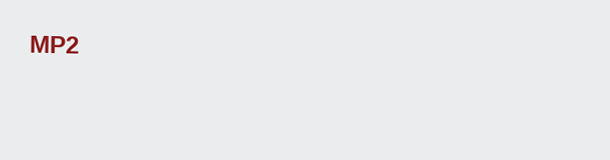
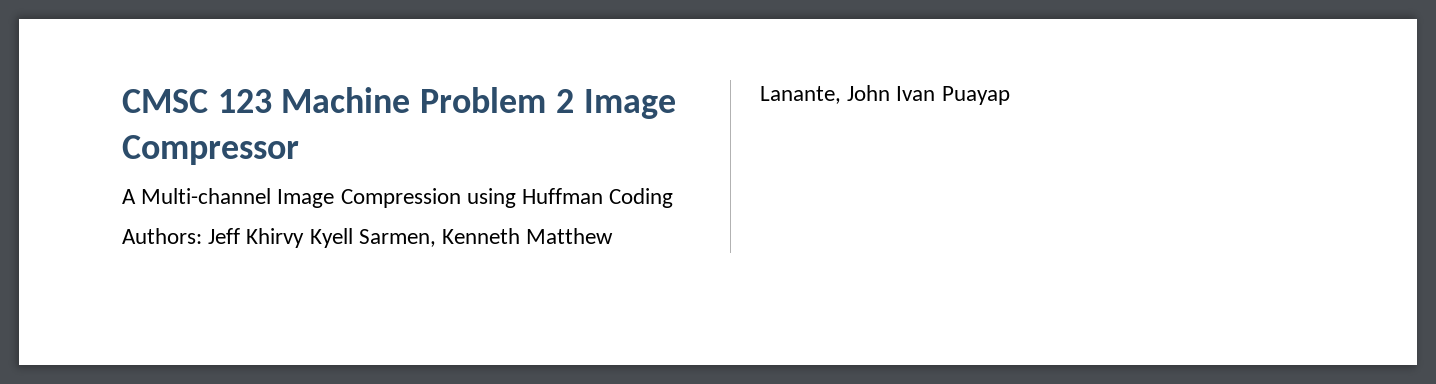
- MP2
+ CMSC 123 Machine Problem 2 Image Compressor
+ A Multi-channel Image Compression using Huffman Coding
+ Authors: Jeff Khirvy Kyell Sarmen, Kenneth Matthew Lanante, John Ivan Puayap

